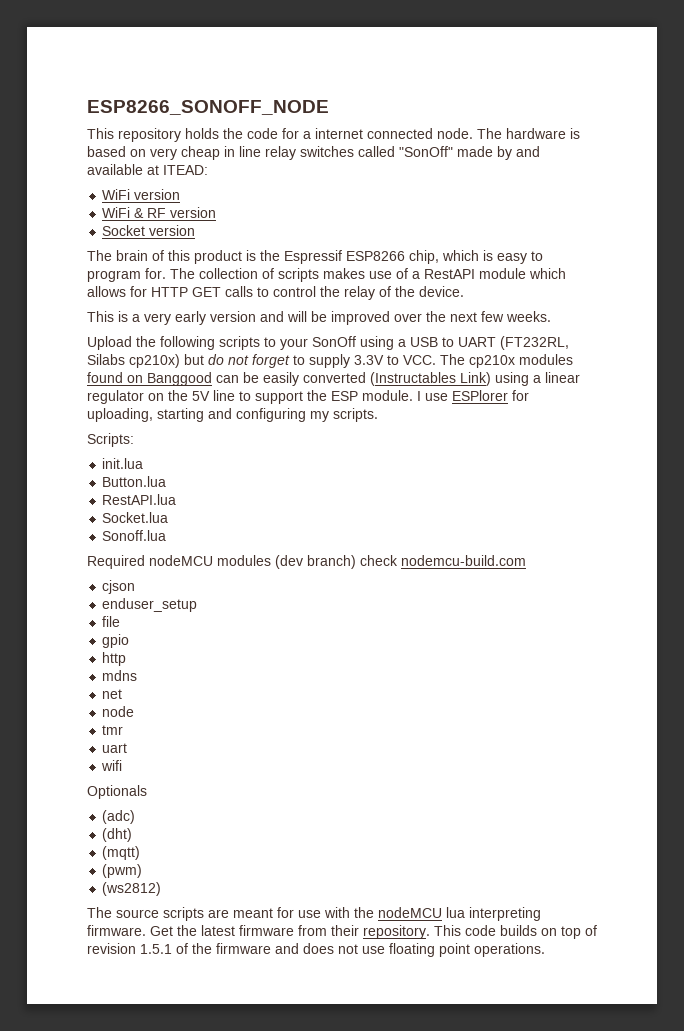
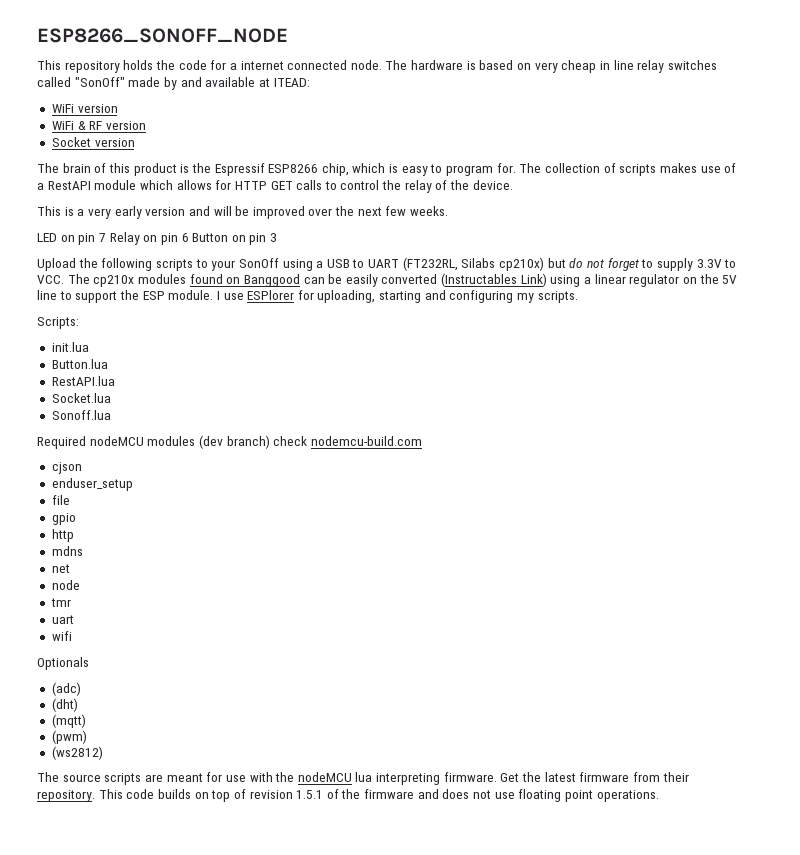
+ LED on pin 7 Relay on pin 6 Button on pin 3

